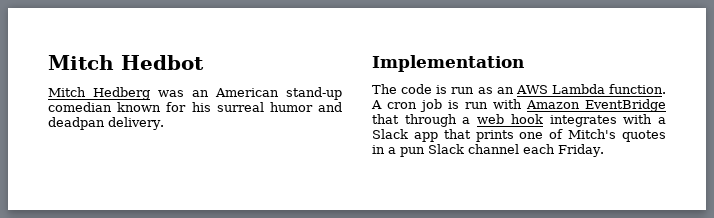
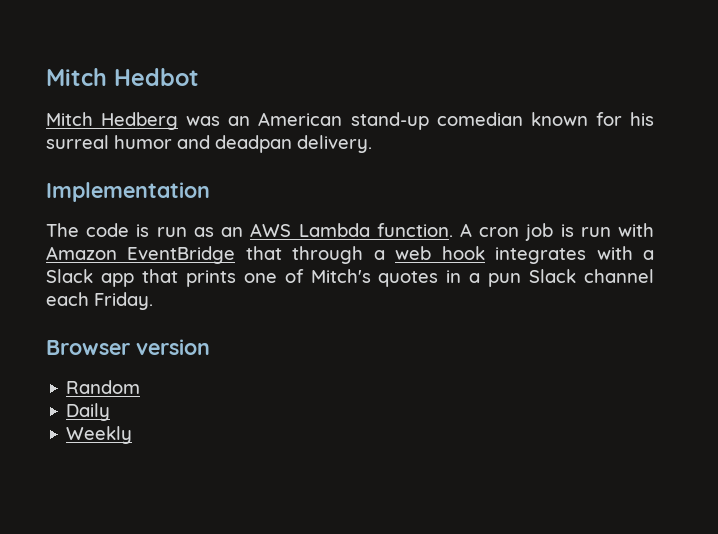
+ Browser version
+ Random
+ Daily
+ Weekly

